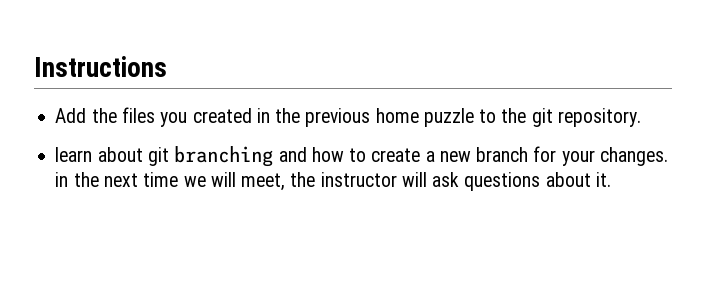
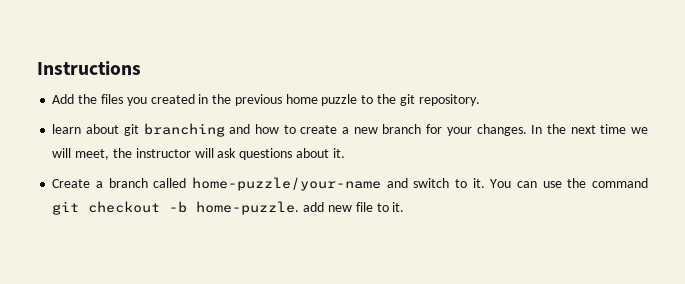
- learn about git branching and how to create a new branch for your changes. in the next time we will meet, the instructor will ask questions about it.
+ learn about git branching and how to create a new branch for your changes. In the next time we will meet, the instructor will ask questions about it.
+ Create a branch called home-puzzle/your-name and switch to it. You can use the command git checkout -b home-puzzle. add new file to it.

